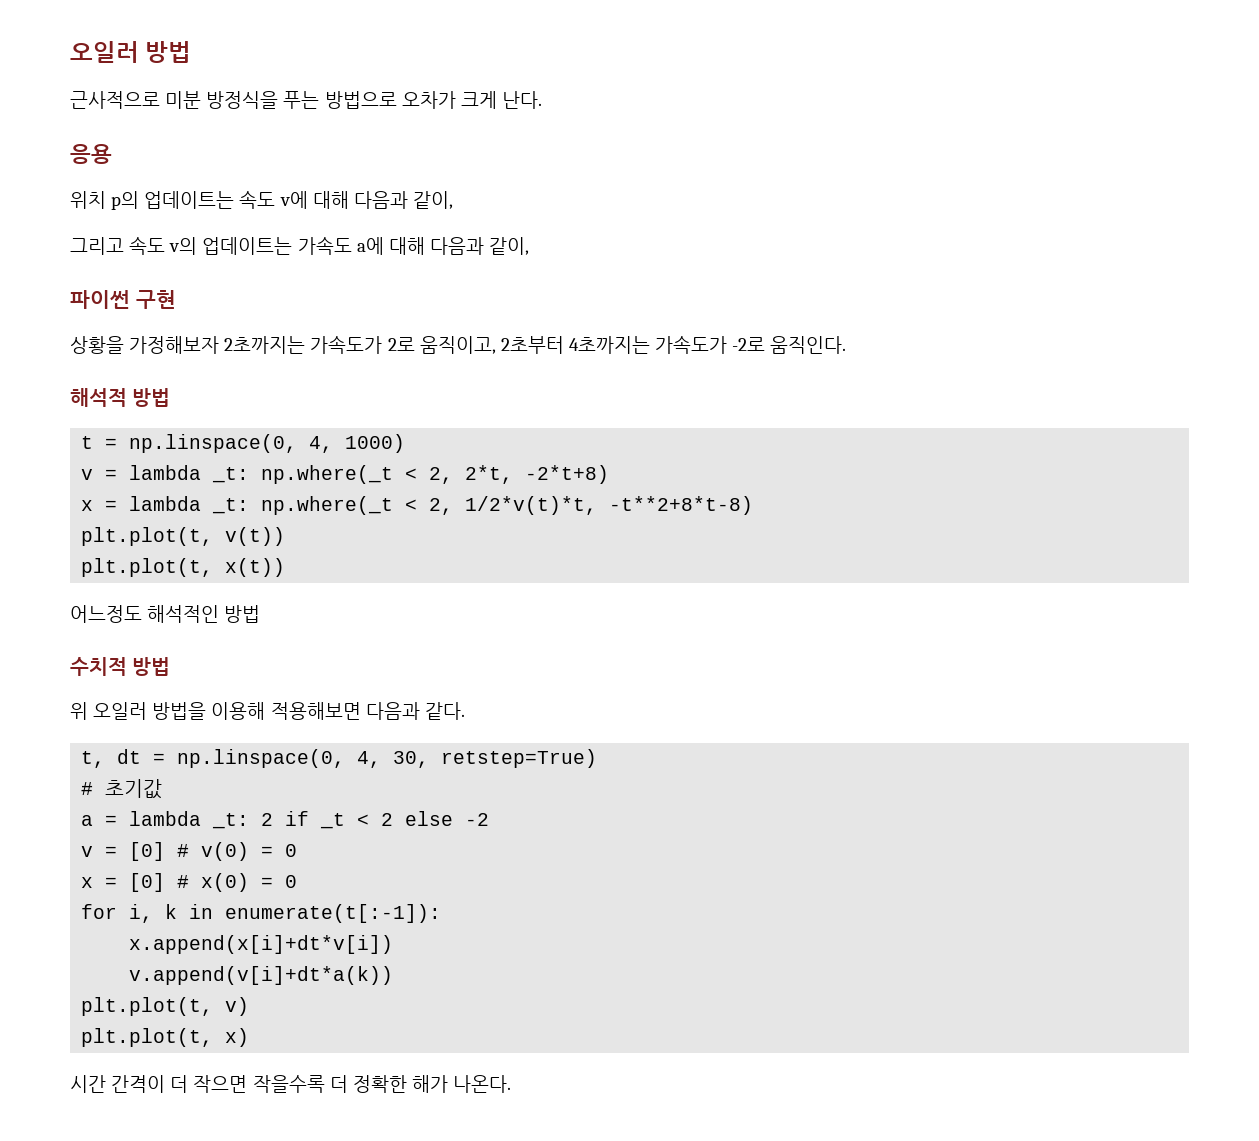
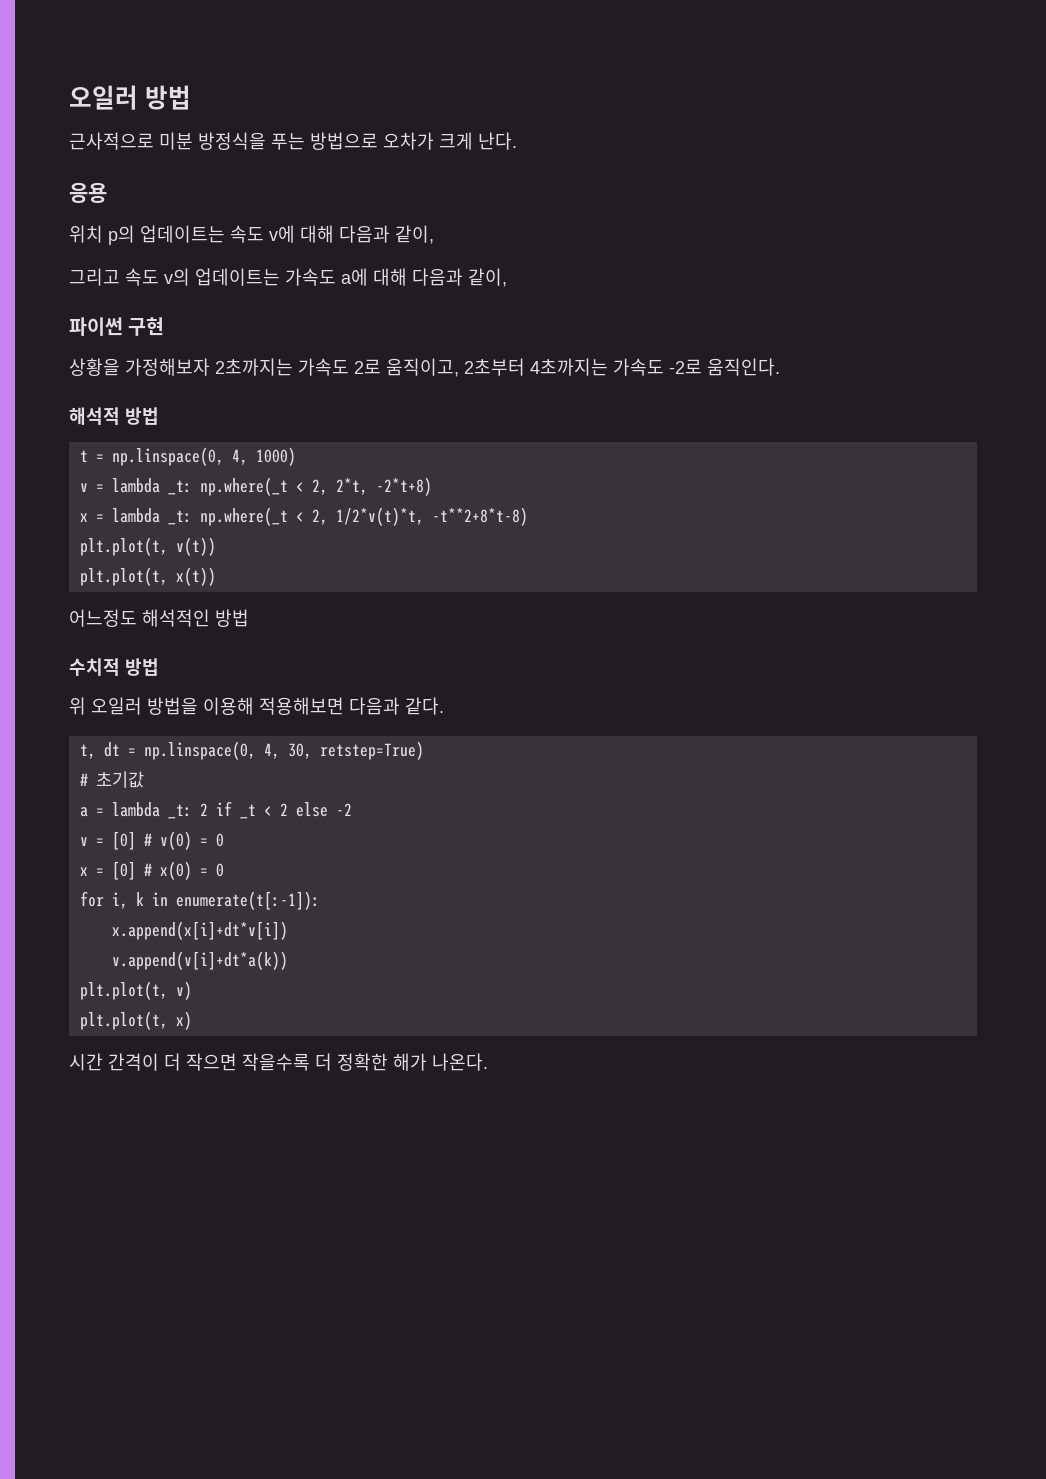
- 상황을 가정해보자 2초까지는 가속도가 2로 움직이고, 2초부터 4초까지는 가속도가 -2로 움직인다.
+ 상황을 가정해보자 2초까지는 가속도 2로 움직이고, 2초부터 4초까지는 가속도 -2로 움직인다.

